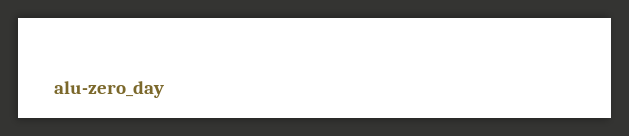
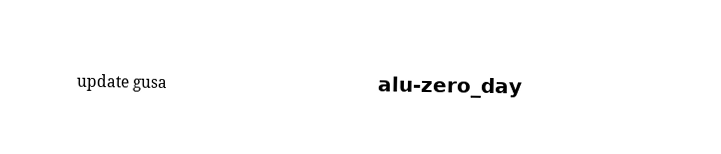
+ update gusa

